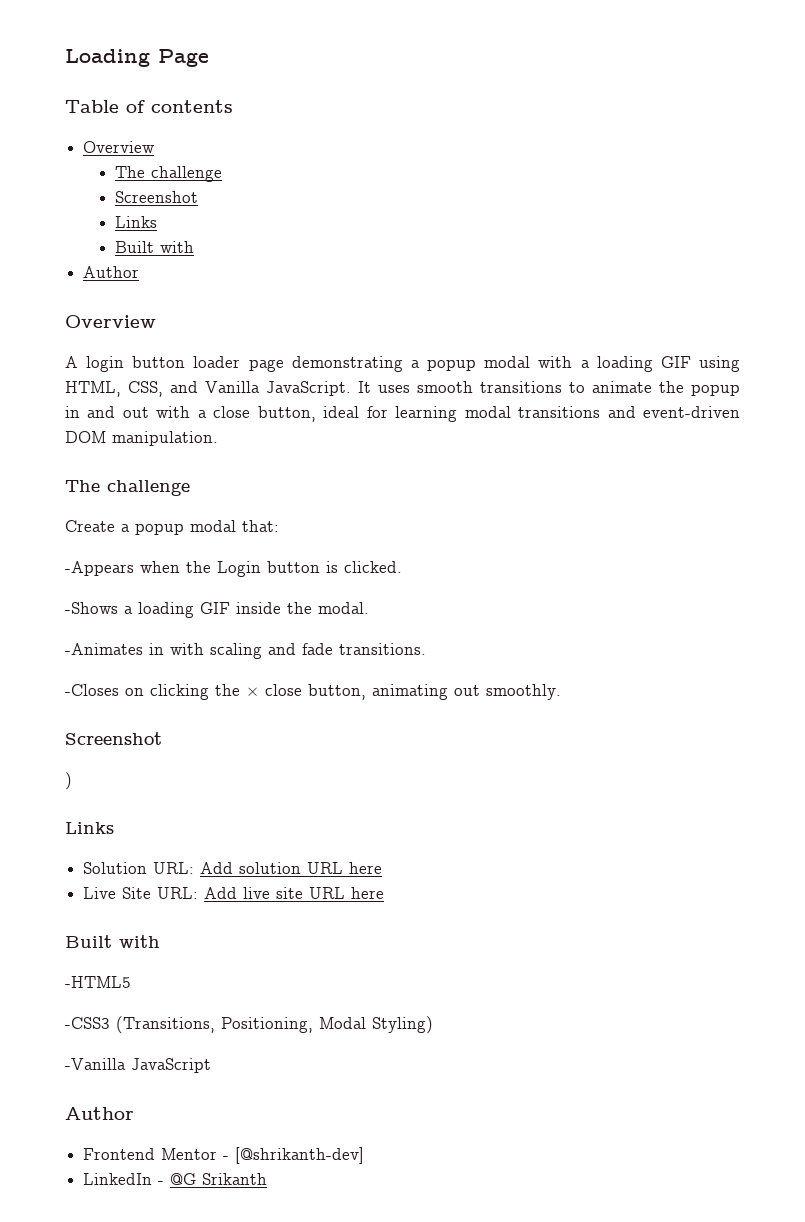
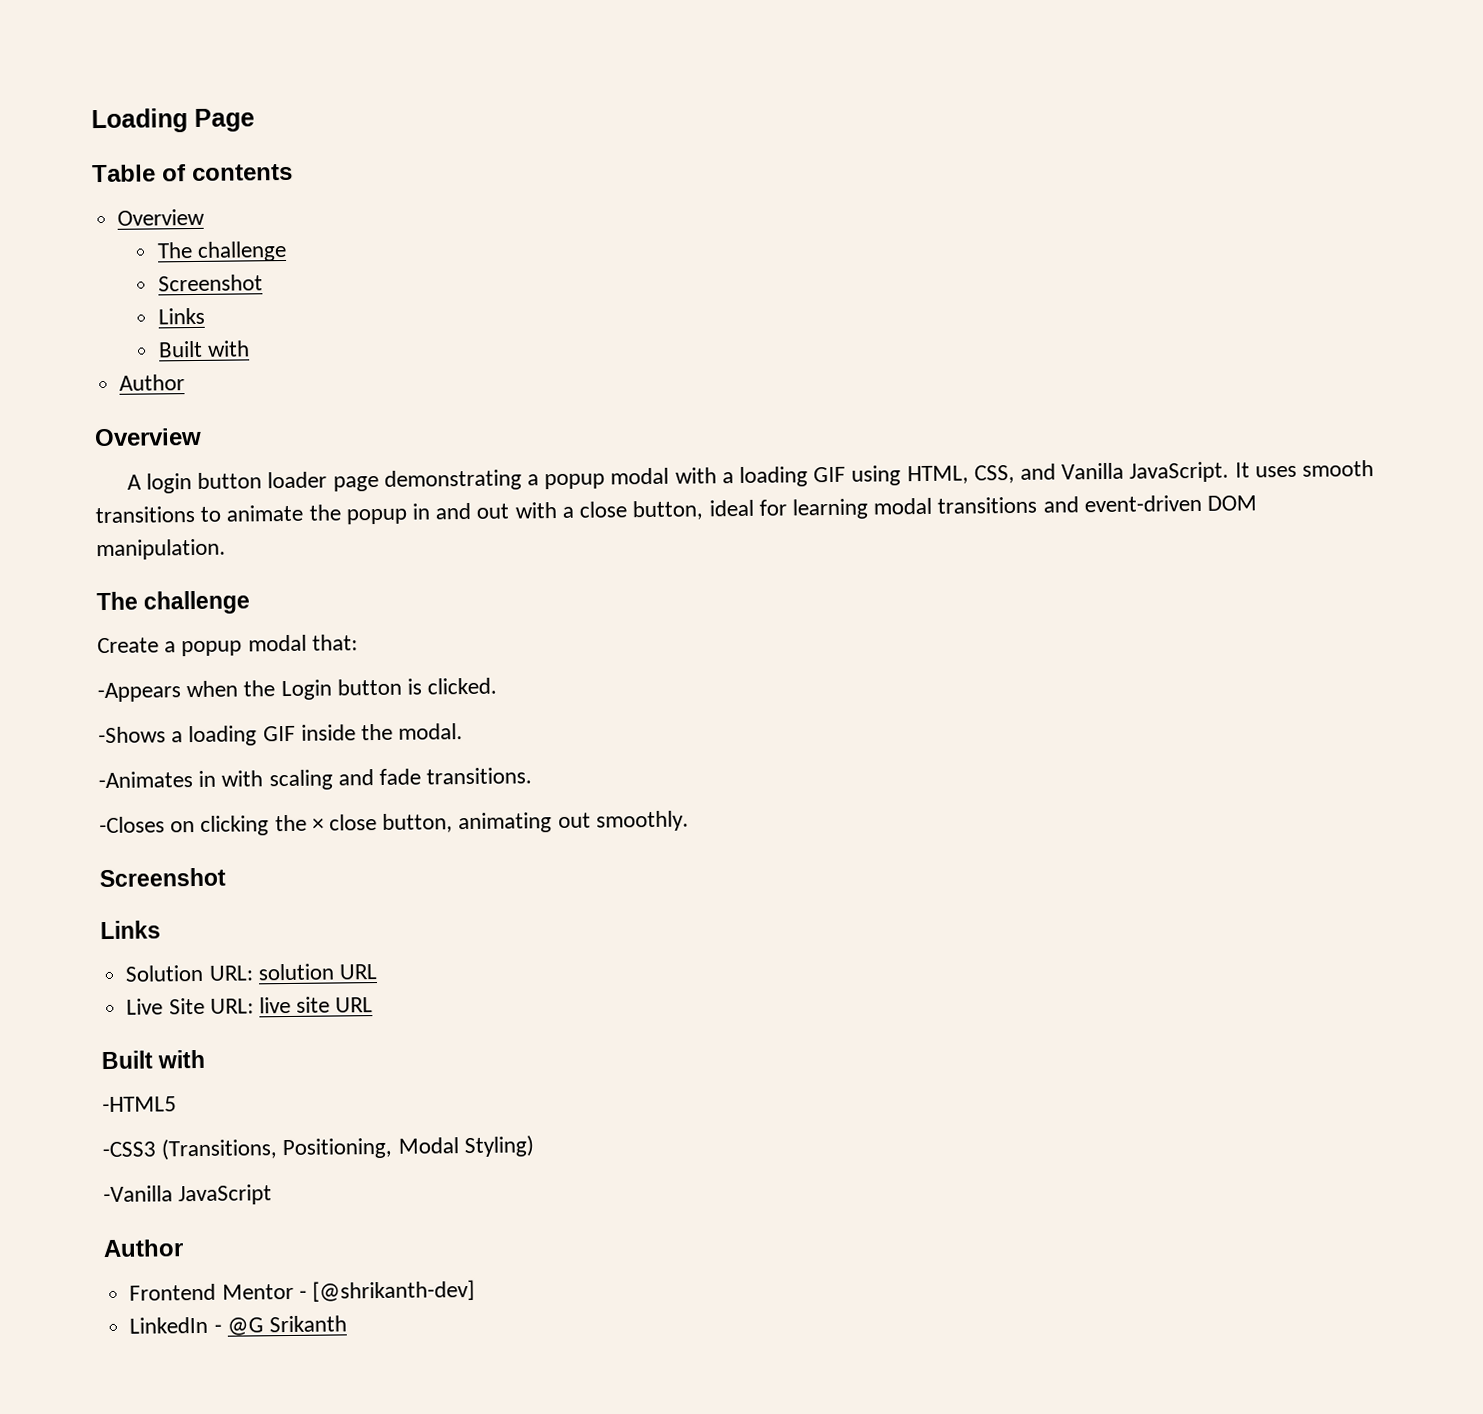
- )
- Solution URL: Add solution URL here
+ Solution URL: solution URL
- Live Site URL: Add live site URL here
+ Live Site URL: live site URL

